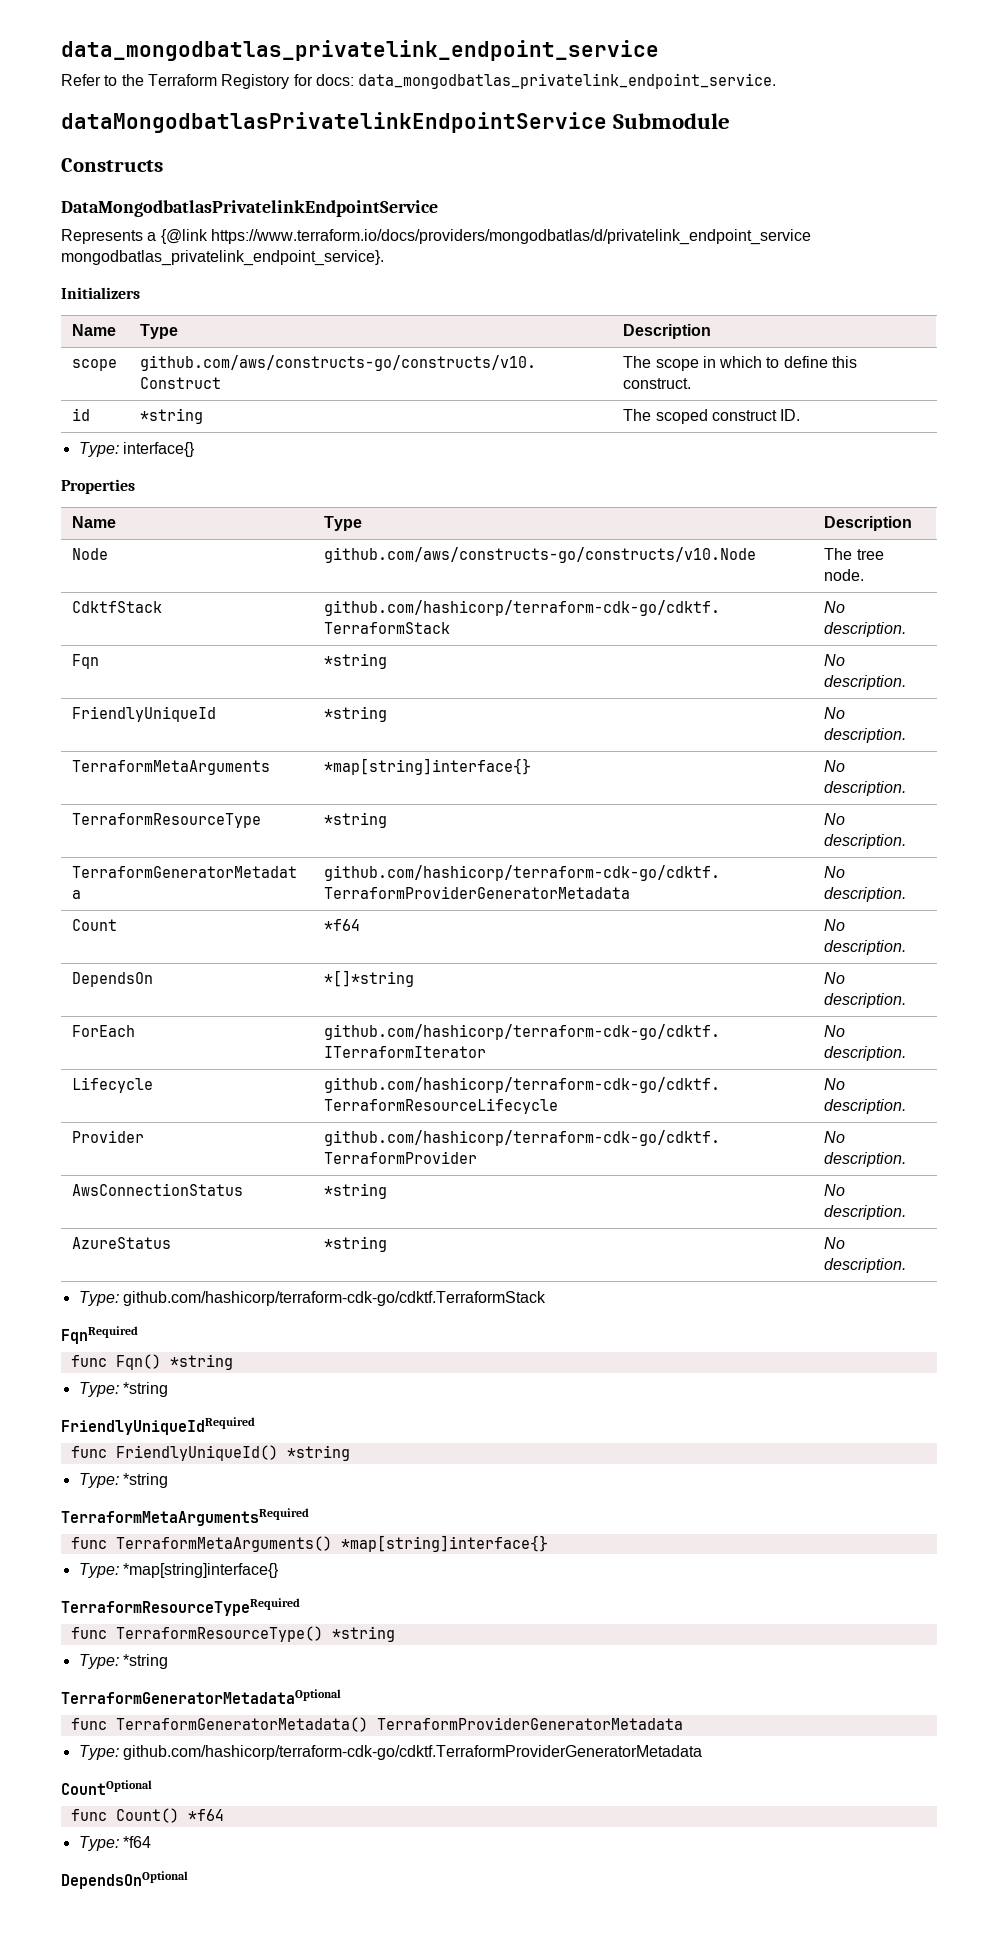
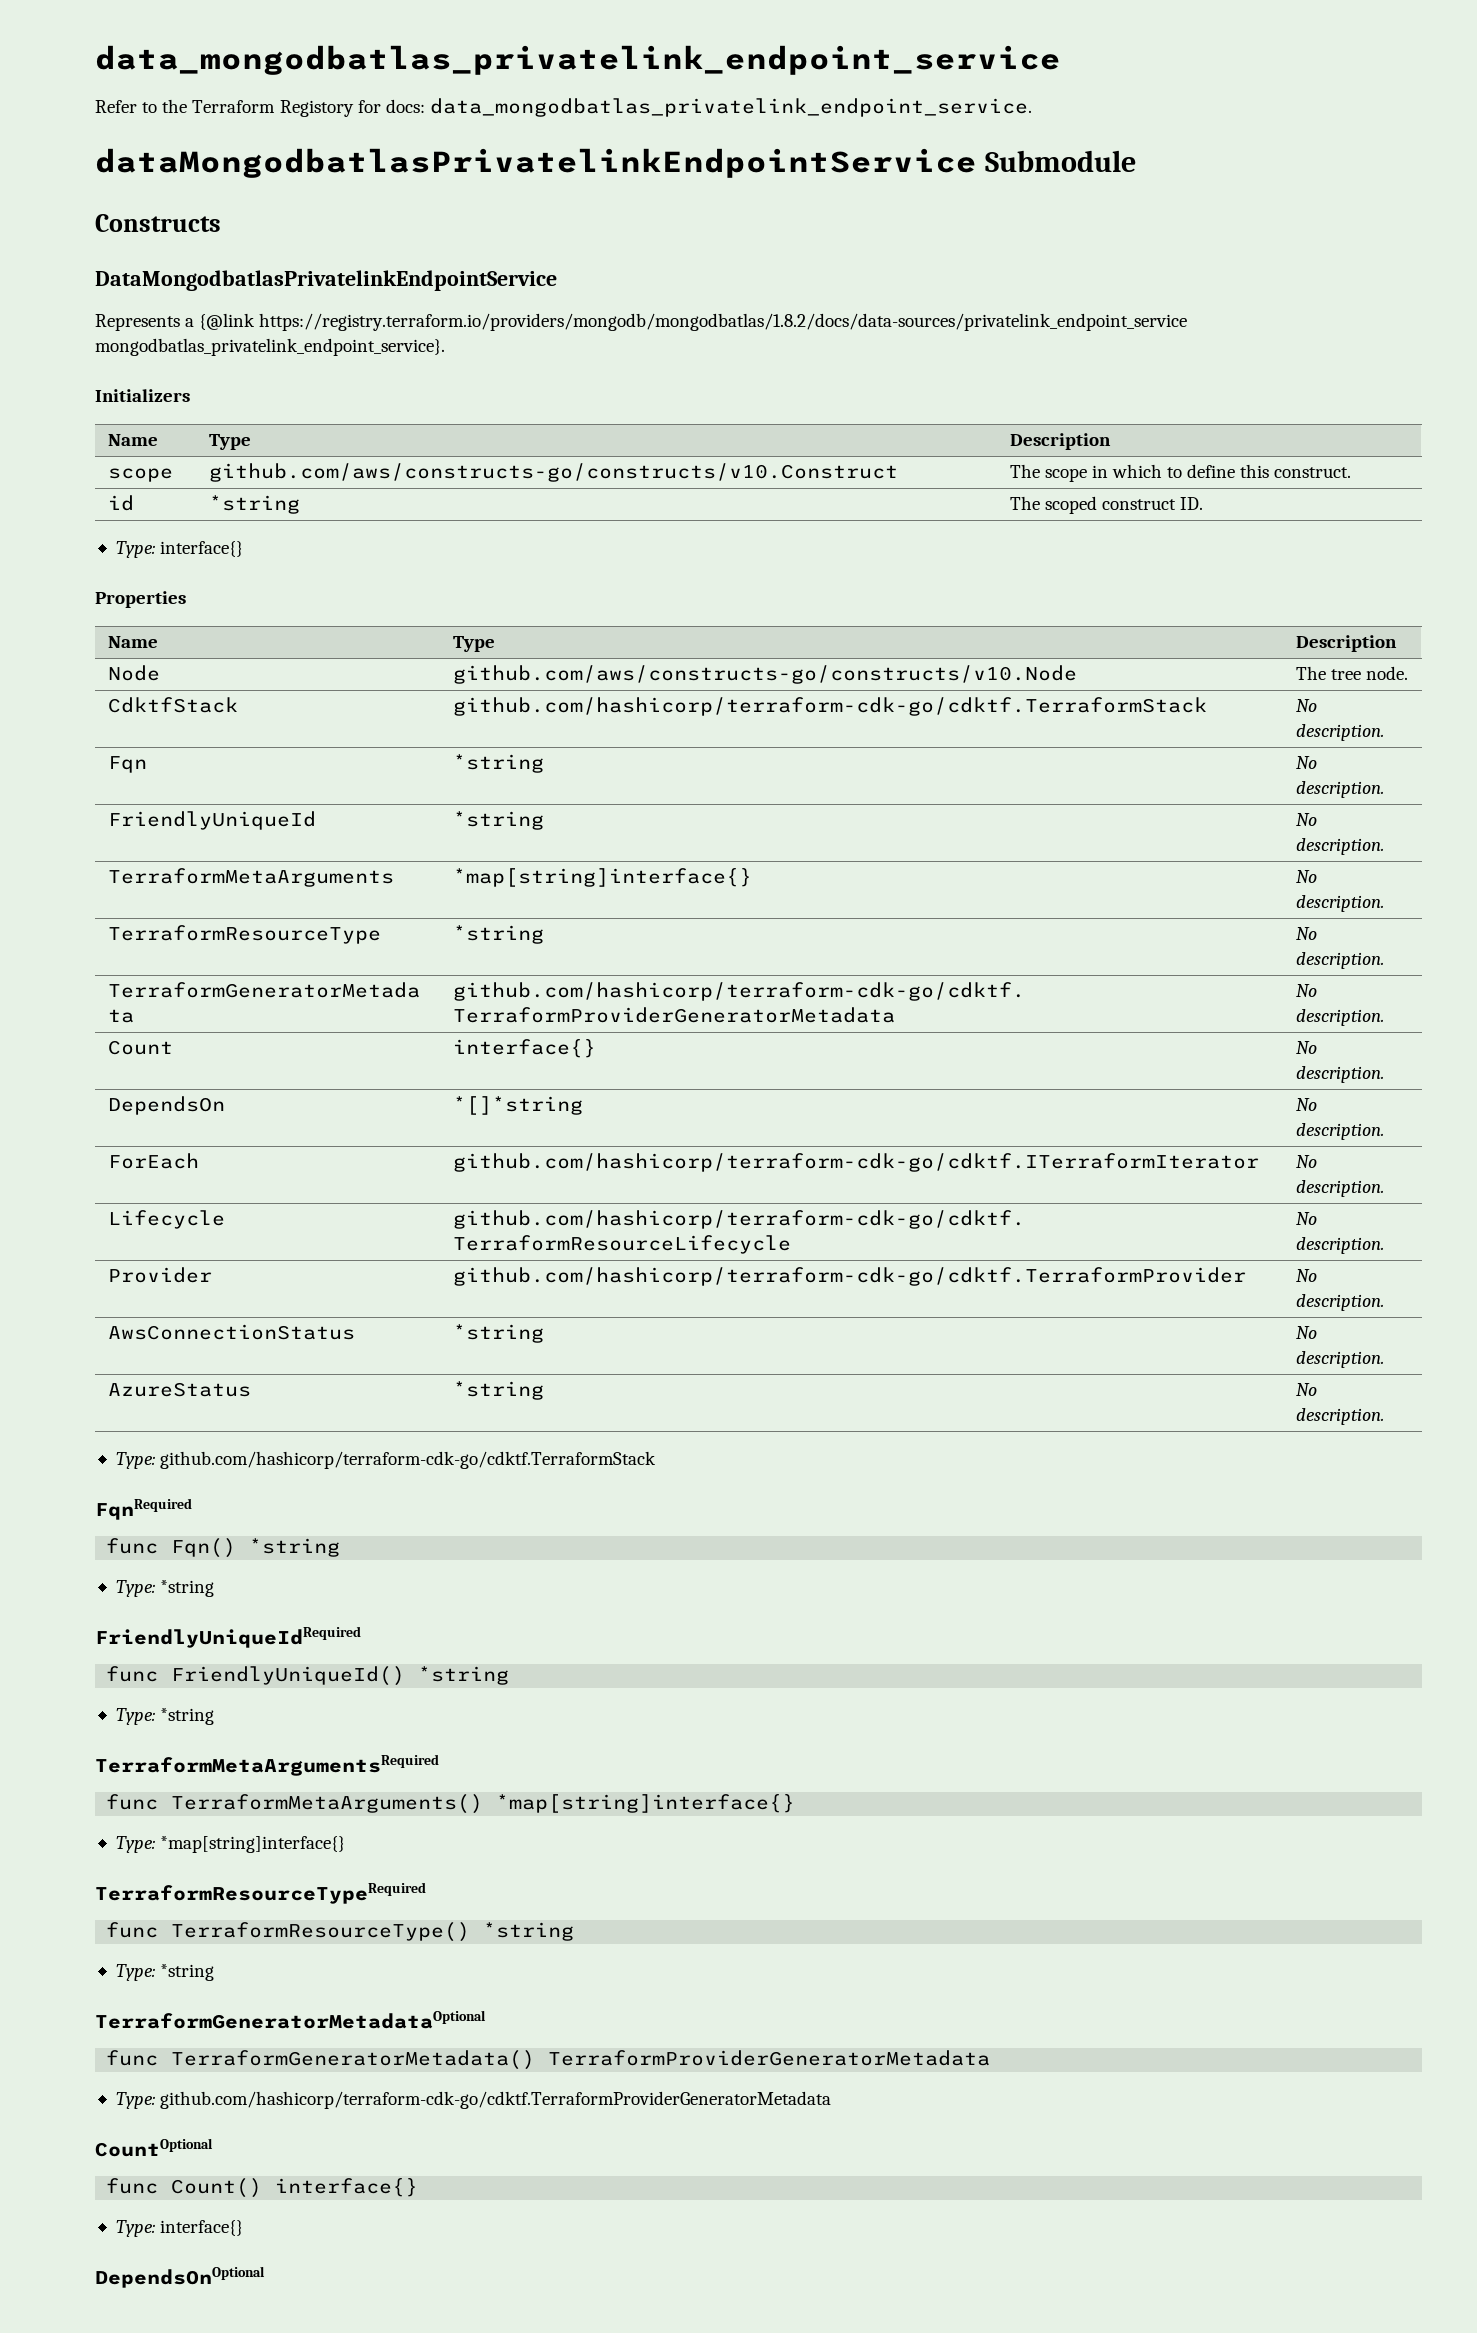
- Represents a {@link https://www.terraform.io/docs/providers/mongodbatlas/d/privatelink_endpoint_service mongodbatlas_privatelink_endpoint_service}.
+ Represents a {@link https://registry.terraform.io/providers/mongodb/mongodbatlas/1.8.2/docs/data-sources/privatelink_endpoint_service mongodbatlas_privatelink_endpoint_service}.
- Count | *f64 | No description.
+ Count | interface{} | No description.
- func Count() *f64
- Type: *f64
+ func Count() interface{}
+ Type: interface{}

